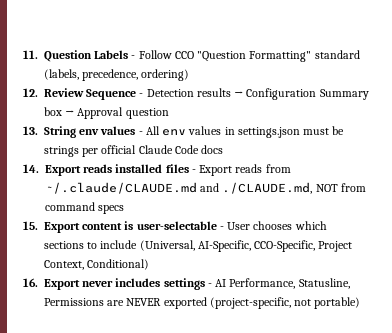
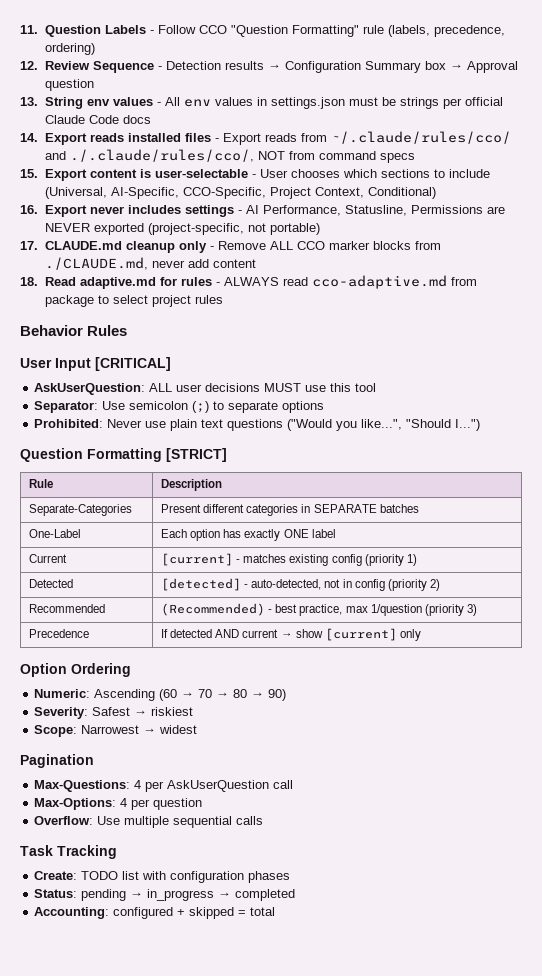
- 11. Question Labels - Follow CCO "Question Formatting" standard (labels, precedence, ordering)
+ 11. Question Labels - Follow CCO "Question Formatting" rule (labels, precedence, ordering)
- 14. Export reads installed files - Export reads from ~/.claude/CLAUDE.md and ./CLAUDE.md, NOT from command specs
+ 14. Export reads installed files - Export reads from ~/.claude/rules/cco/ and ./.claude/rules/cco/, NOT from command specs
+ 17. CLAUDE.md cleanup only - Remove ALL CCO marker blocks from ./CLAUDE.md, never add content
+ 18. Read adaptive.md for rules - ALWAYS read cco-adaptive.md from package to select project rules
+ Behavior Rules
+ User Input [CRITICAL]
+ AskUserQuestion: ALL user decisions MUST use this tool
+ Separator: Use semicolon (;) to separate options
+ Prohibited: Never use plain text questions ("Would you like...", "Should I...")
+ Question Formatting [STRICT]
+ Rule | Description
+ Separate-Categories | Present different categories in SEPARATE batches
+ One-Label | Each option has exactly ONE label
+ Current | [current] - matches existing config (priority 1)
+ Detected | [detected] - auto-detected, not in config (priority 2)
+ Recommended | (Recommended) - best practice, max 1/question (priority 3)
+ Precedence | If detected AND current → show [current] only
+ Option Ordering
+ Numeric: Ascending (60 → 70 → 80 → 90)
+ Severity: Safest → riskiest
+ Scope: Narrowest → widest
+ Pagination
+ Max-Questions: 4 per AskUserQuestion call
+ Max-Options: 4 per question
+ Overflow: Use multiple sequential calls
+ Task Tracking
+ Create: TODO list with configuration phases
+ Status: pending → in_progress → completed
+ Accounting: configured + skipped = total

